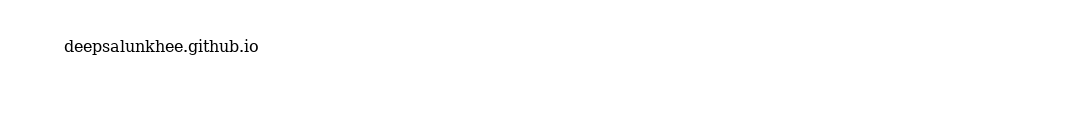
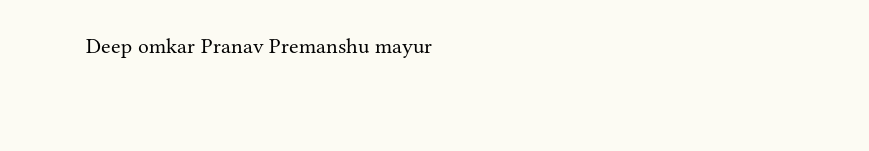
- deepsalunkhee.github.io
+ Deep omkar Pranav Premanshu mayur

